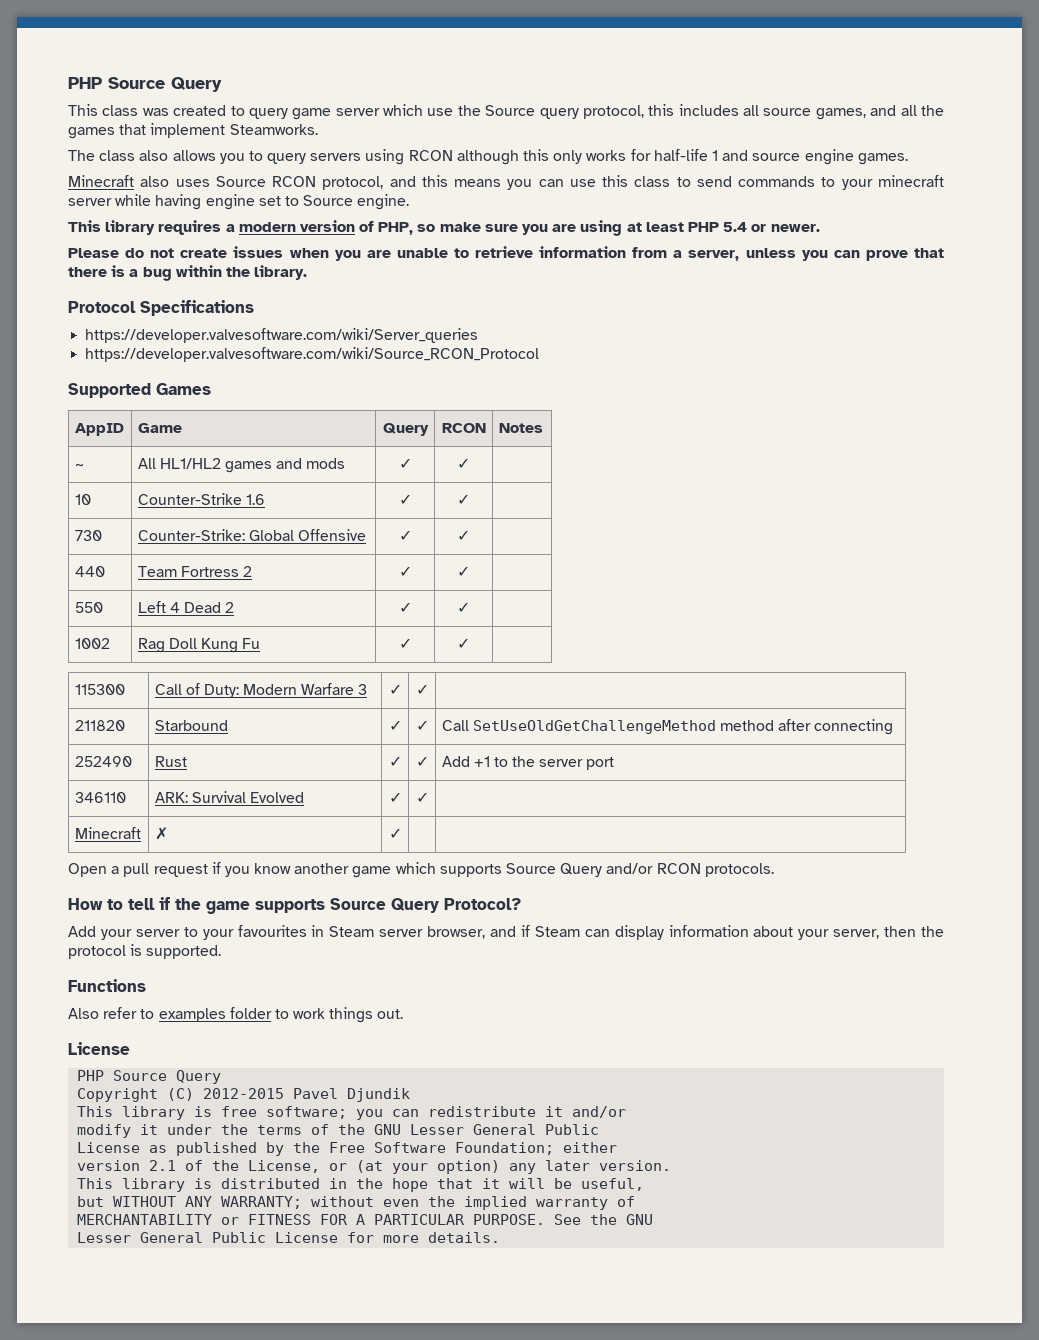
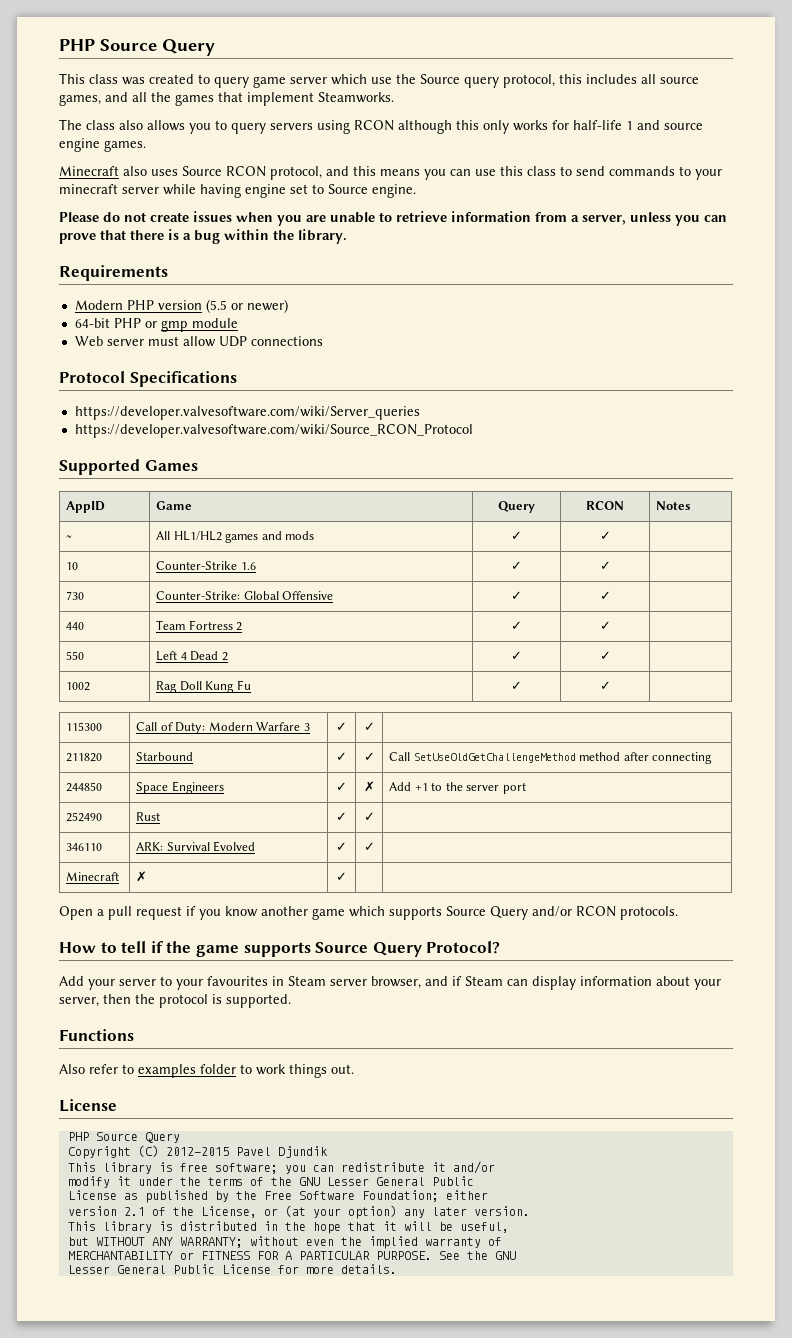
- This library requires a modern version of PHP, so make sure you are using at least PHP 5.4 or newer.
+ Requirements
+ Modern PHP version (5.5 or newer)
+ 64-bit PHP or gmp module
+ Web server must allow UDP connections
- 252490 | Rust | ✓ | ✓ | Add +1 to the server port
+ 244850 | Space Engineers | ✓ | ✗ | Add +1 to the server port
+ 252490 | Rust | ✓ | ✓ |

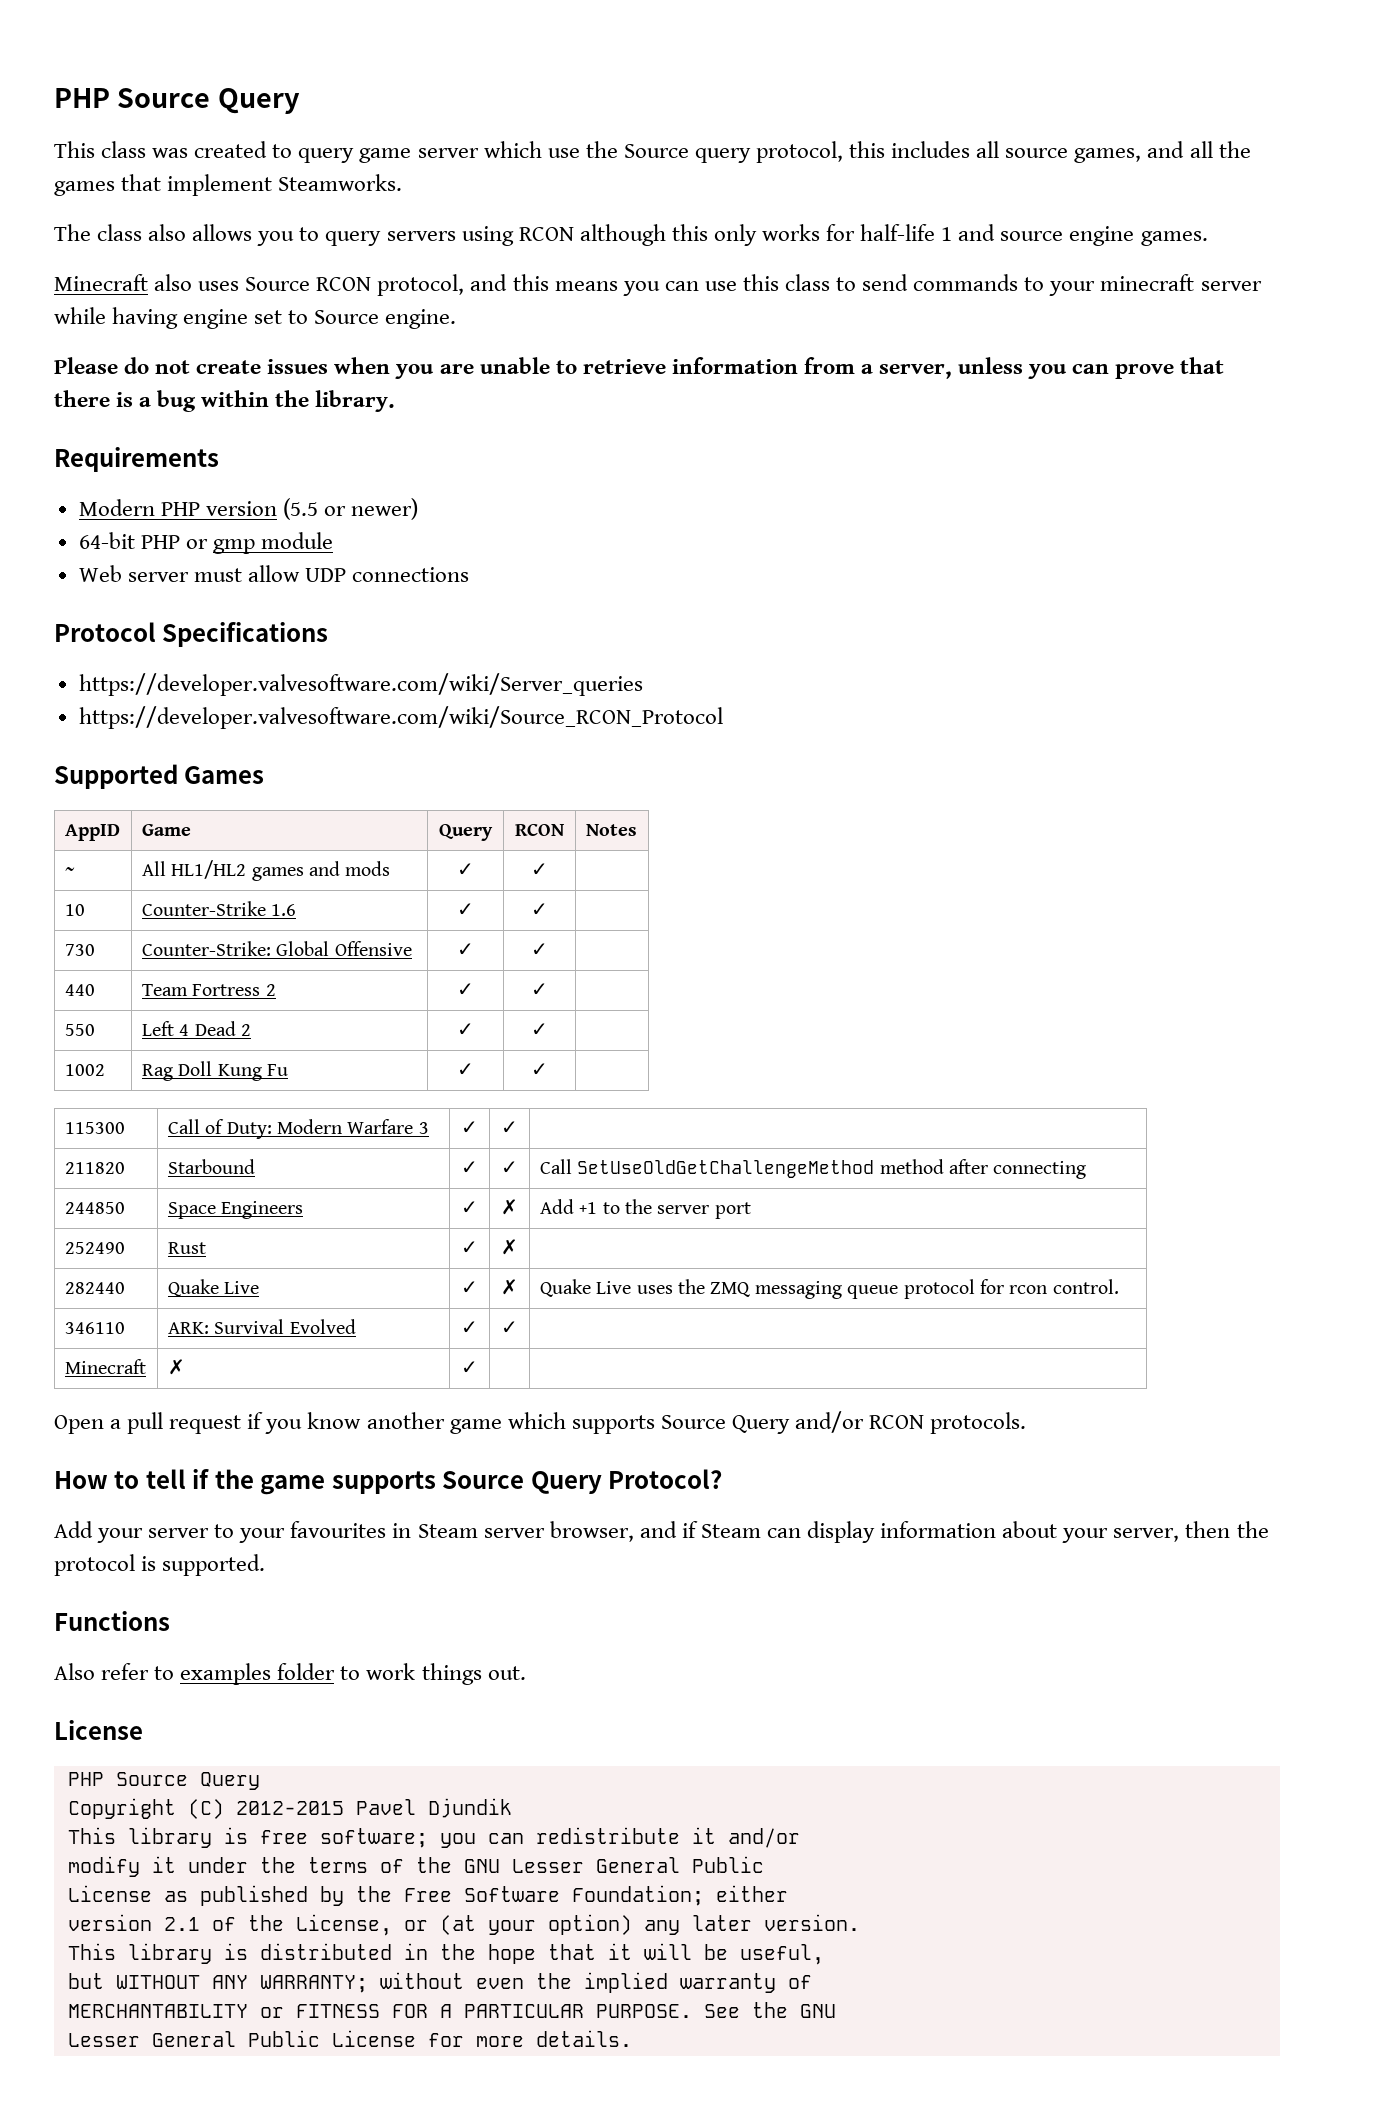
- 252490 | Rust | ✓ | ✓ |
+ 252490 | Rust | ✓ | ✗ |
+ 282440 | Quake Live | ✓ | ✗ | Quake Live uses the ZMQ messaging queue protocol for rcon control.

